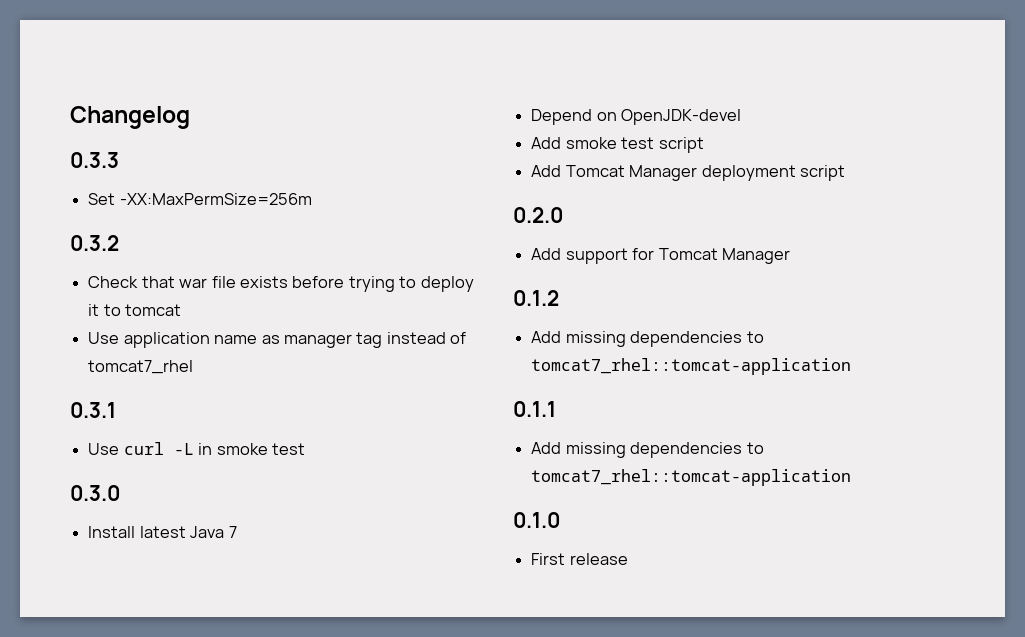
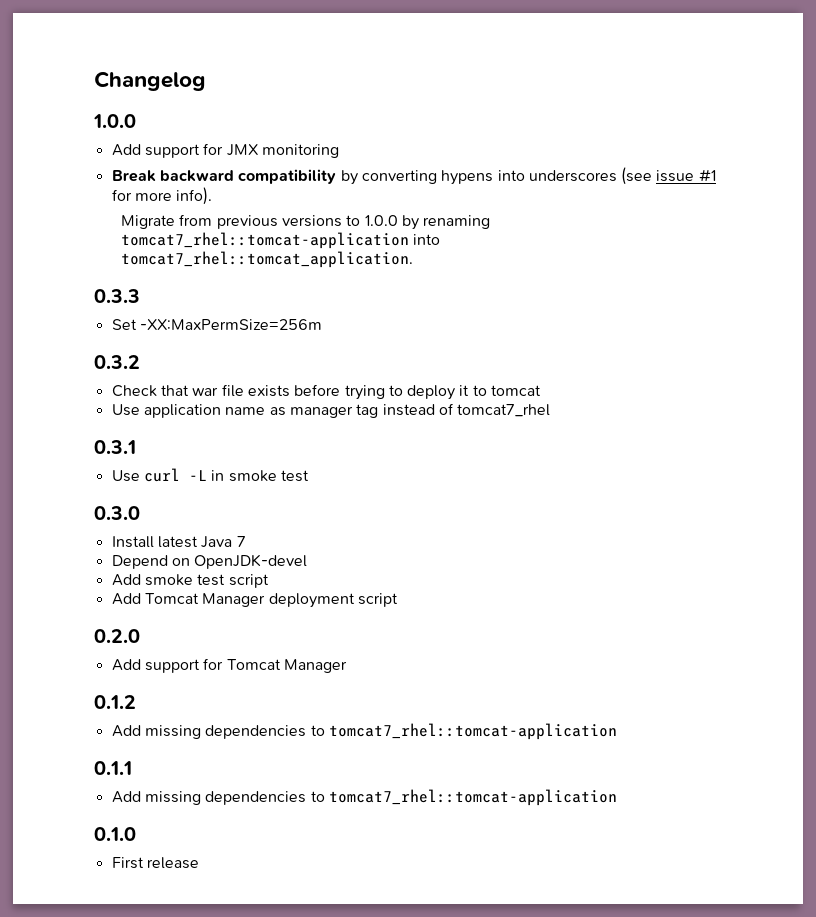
  Changelog
+ 1.0.0
+ Add support for JMX monitoring
+ Break backward compatibility by converting hypens into underscores (see issue #1 for more info).
+ Migrate from previous versions to 1.0.0 by renaming tomcat7_rhel::tomcat-application into tomcat7_rhel::tomcat_application.

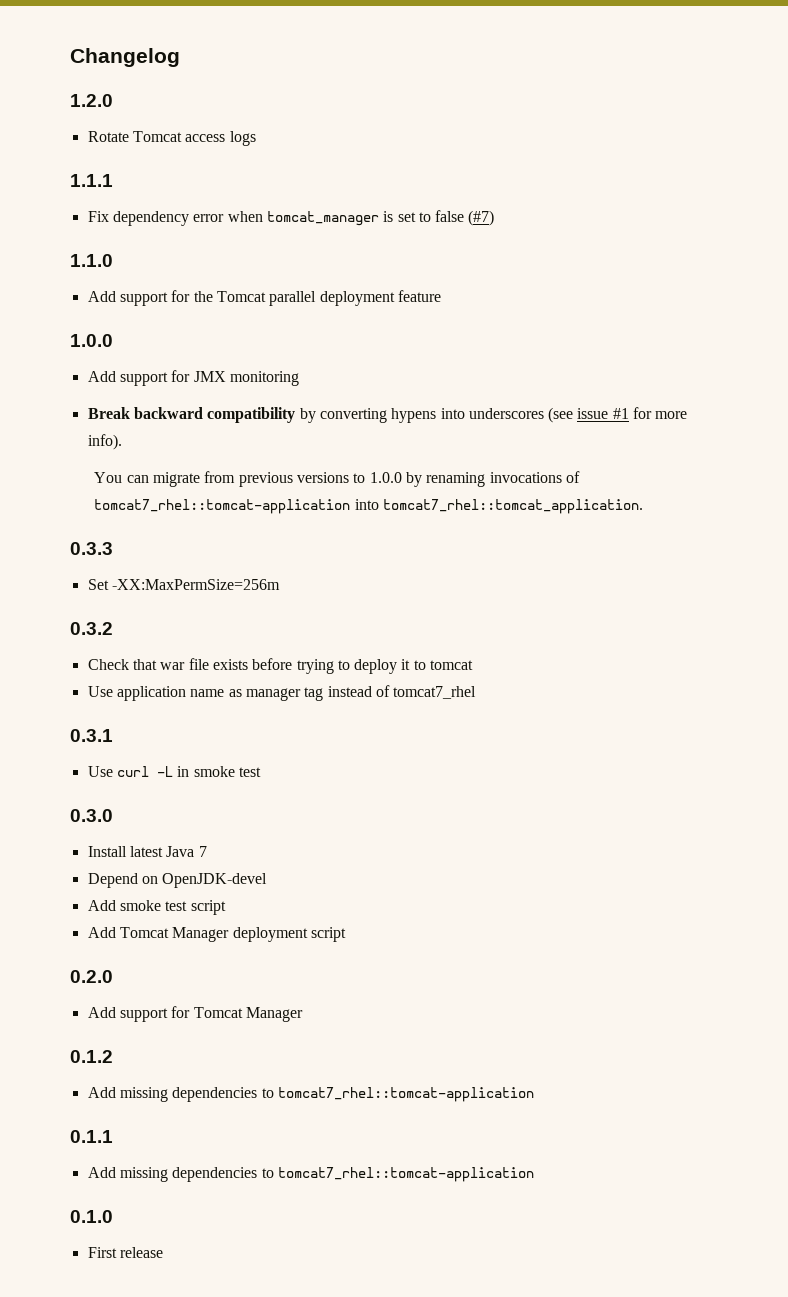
+ 1.2.0
+ Rotate Tomcat access logs
+ 1.1.1
+ Fix dependency error when tomcat_manager is set to false (#7)
+ 1.1.0
+ Add support for the Tomcat parallel deployment feature
- Migrate from previous versions to 1.0.0 by renaming tomcat7_rhel::tomcat-application into tomcat7_rhel::tomcat_application.
+ You can migrate from previous versions to 1.0.0 by renaming invocations of tomcat7_rhel::tomcat-application into tomcat7_rhel::tomcat_application.

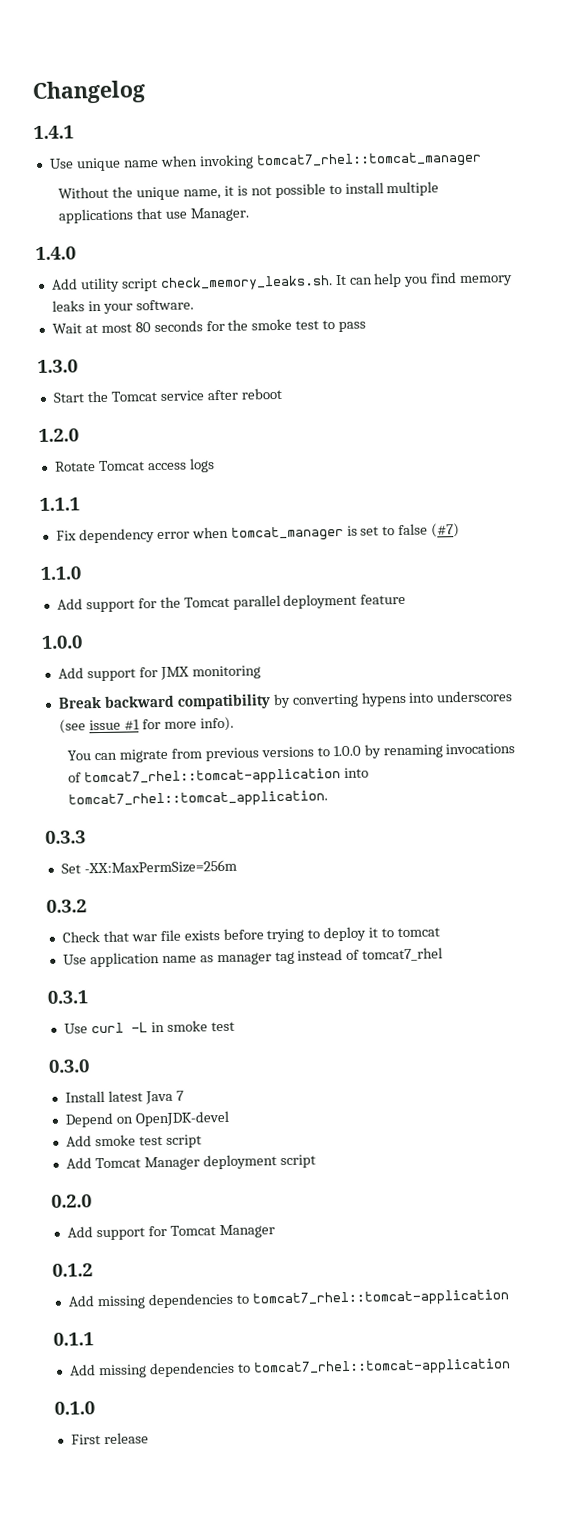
+ 1.4.1
+ Use unique name when invoking tomcat7_rhel::tomcat_manager
+ Without the unique name, it is not possible to install multiple applications that use Manager.
+ 1.4.0
+ Add utility script check_memory_leaks.sh. It can help you find memory leaks in your software.
+ Wait at most 80 seconds for the smoke test to pass
+ 1.3.0
+ Start the Tomcat service after reboot

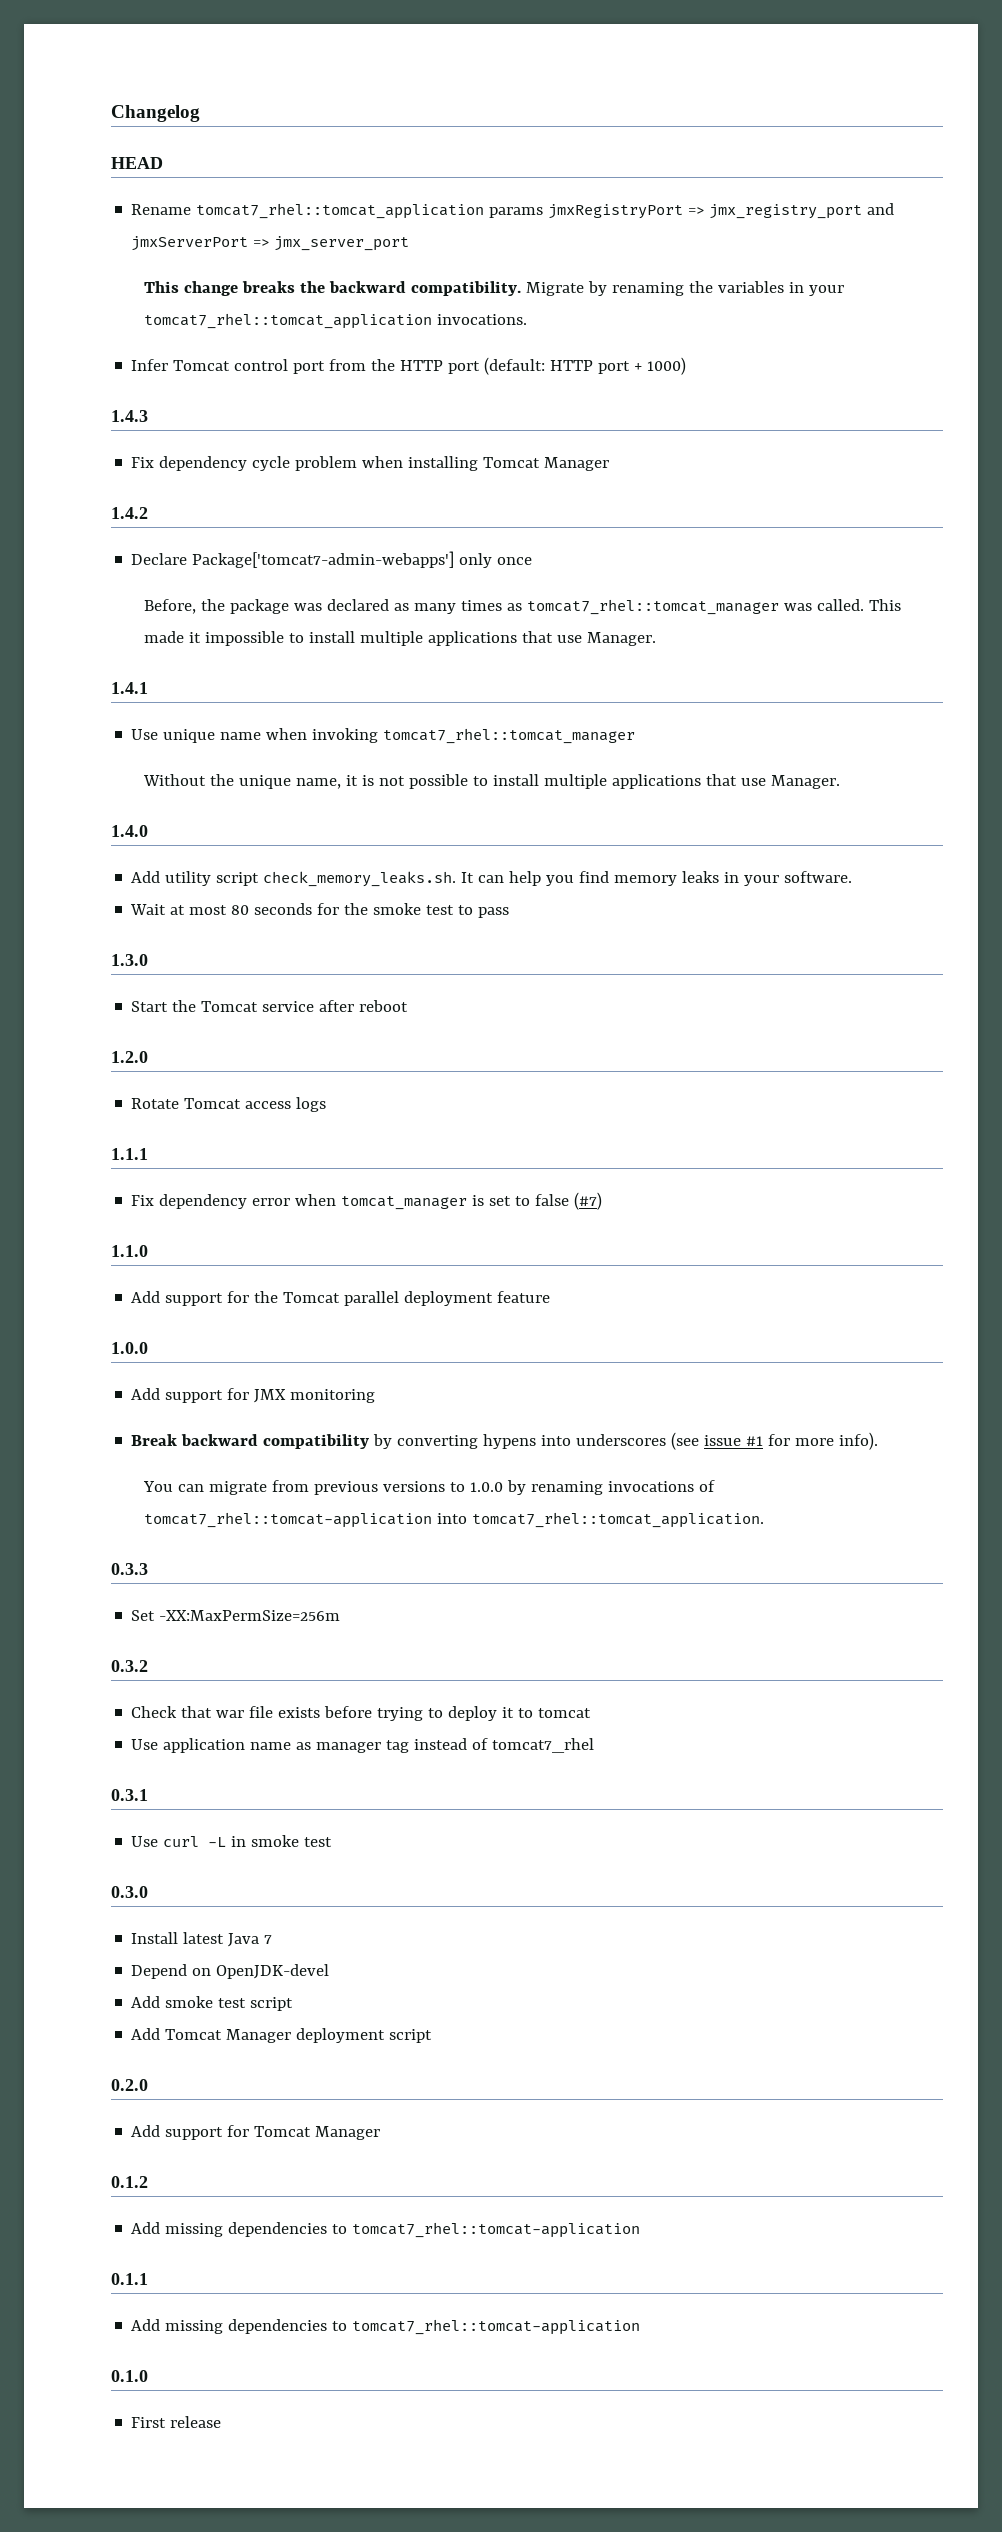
+ HEAD
+ Rename tomcat7_rhel::tomcat_application params jmxRegistryPort => jmx_registry_port and jmxServerPort => jmx_server_port
+ This change breaks the backward compatibility. Migrate by renaming the variables in your tomcat7_rhel::tomcat_application invocations.
+ Infer Tomcat control port from the HTTP port (default: HTTP port + 1000)
+ 1.4.3
+ Fix dependency cycle problem when installing Tomcat Manager
+ 1.4.2
+ Declare Package['tomcat7-admin-webapps'] only once
+ Before, the package was declared as many times as tomcat7_rhel::tomcat_manager was called. This made it impossible to install multiple applications that use Manager.

